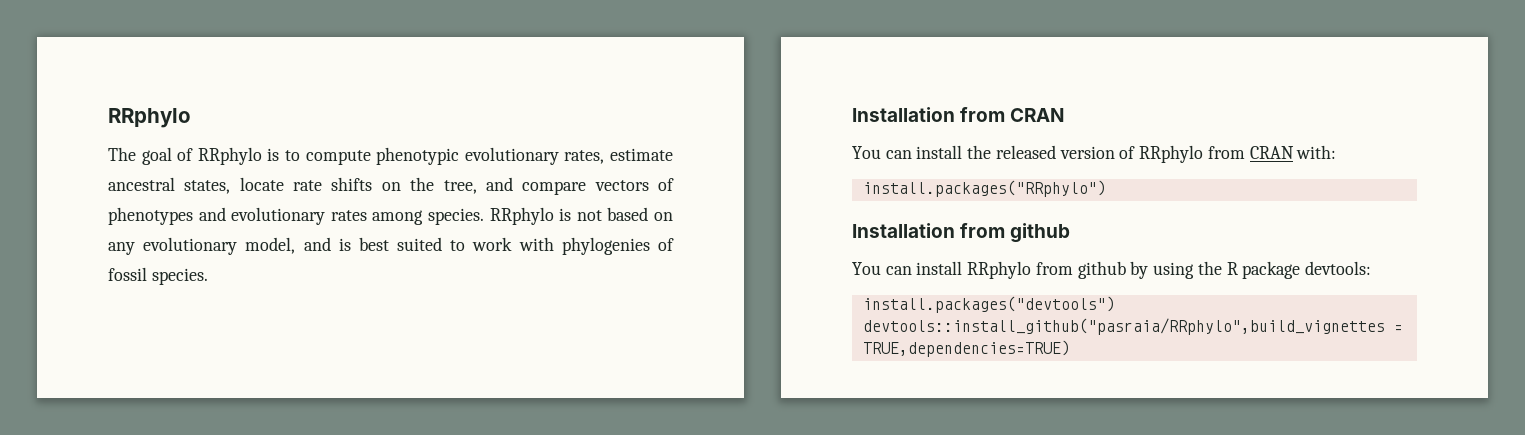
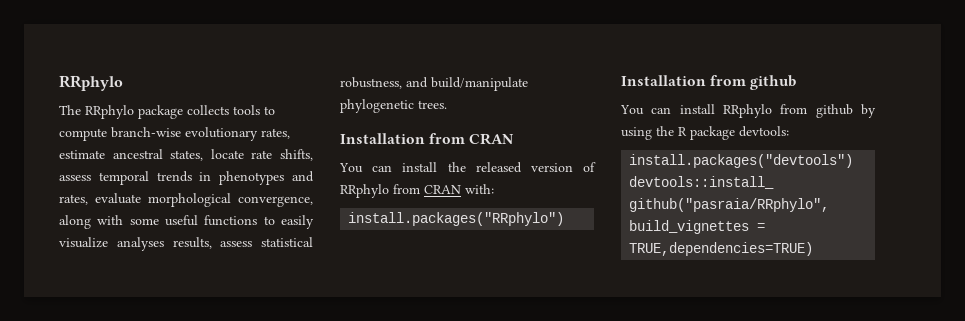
- The goal of RRphylo is to compute phenotypic evolutionary rates, estimate ancestral states, locate rate shifts on the tree, and compare vectors of phenotypes and evolutionary rates among species. RRphylo is not based on any evolutionary model, and is best suited to work with phylogenies of fossil species.
+ The RRphylo package collects tools to compute branch-wise evolutionary rates, estimate ancestral states, locate rate shifts, assess temporal trends in phenotypes and rates, evaluate morphological convergence, along with some useful functions to easily visualize analyses results, assess statistical robustness, and build/manipulate phylogenetic trees.

